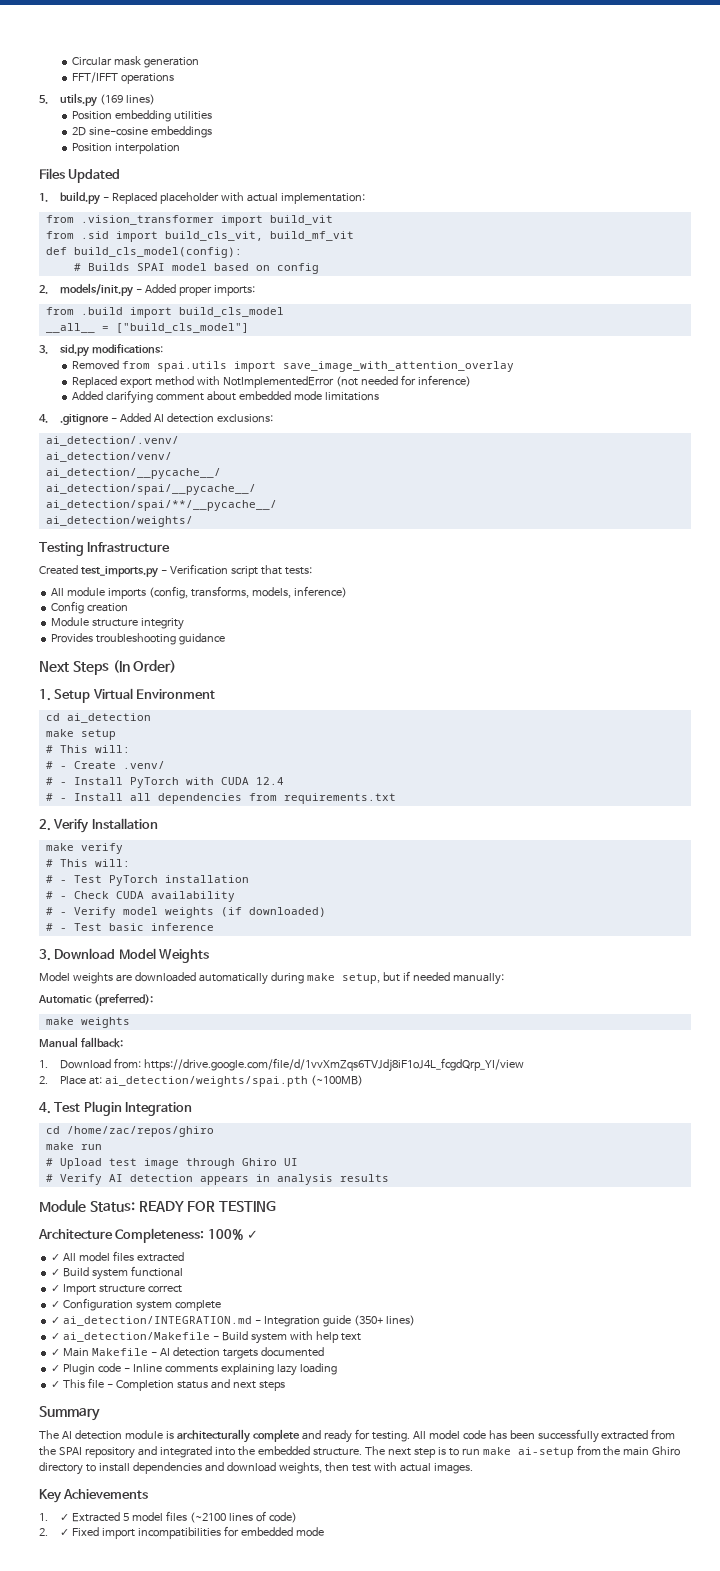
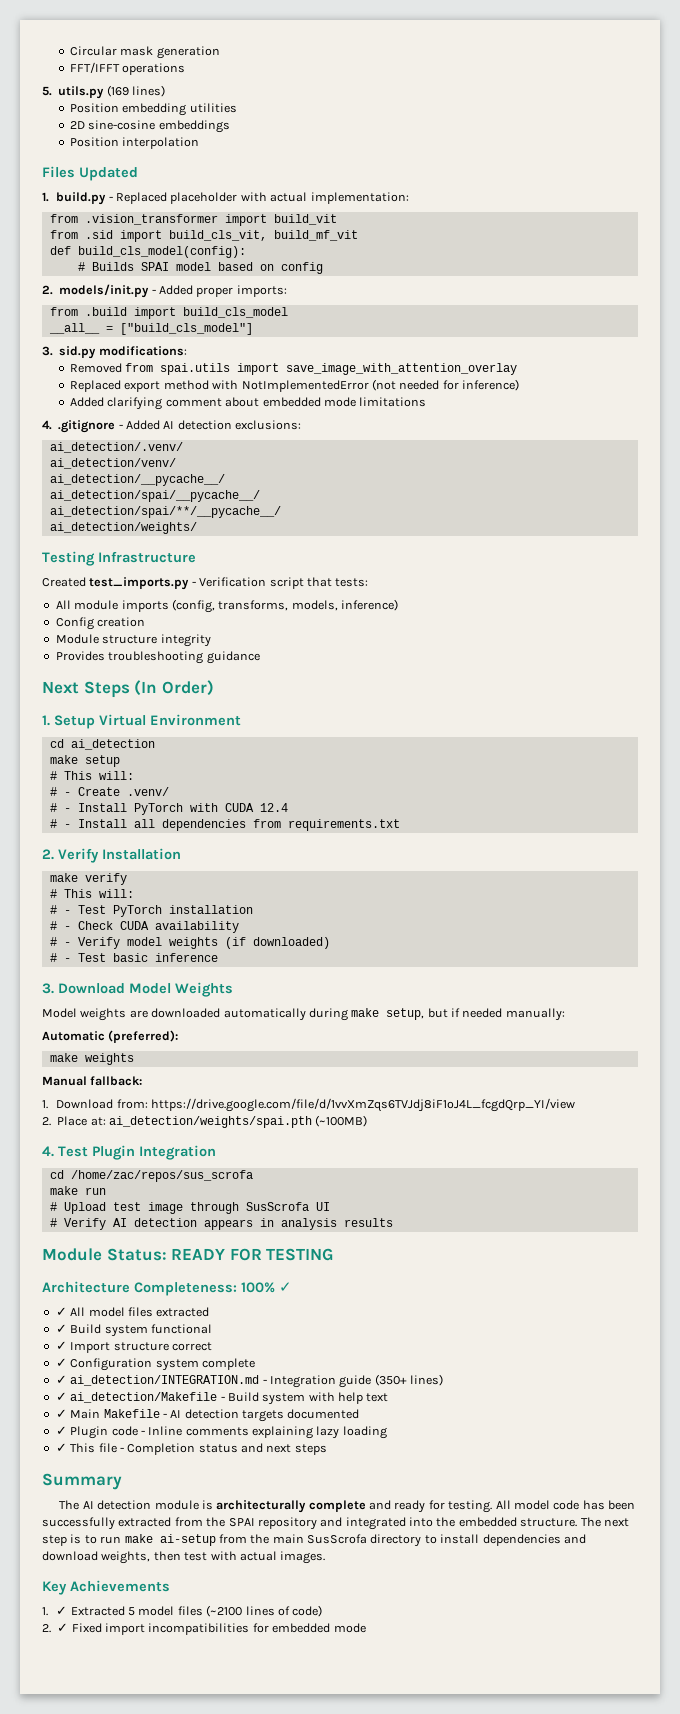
- cd /home/zac/repos/ghiro
+ cd /home/zac/repos/sus_scrofa
- # Upload test image through Ghiro UI
+ # Upload test image through SusScrofa UI
- The next step is to run make ai-setup from the main Ghiro directory to install dependencies and download weights, then test with actual images.
+ The next step is to run make ai-setup from the main SusScrofa directory to install dependencies and download weights, then test with actual images.

